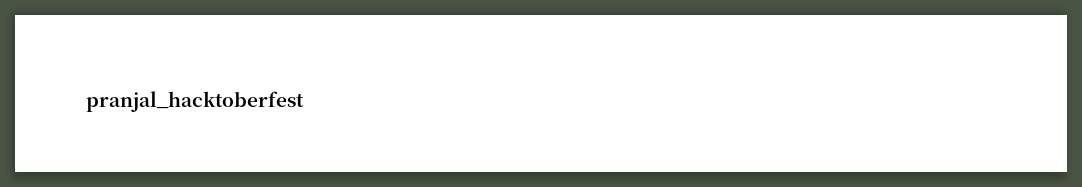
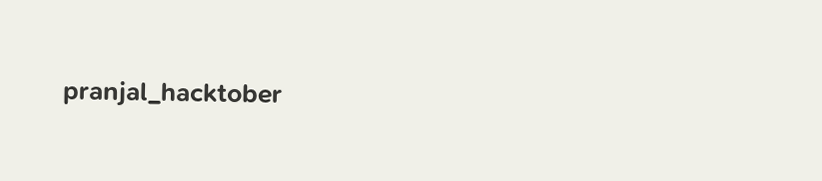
- pranjal_hacktoberfest
+ pranjal_hacktober

